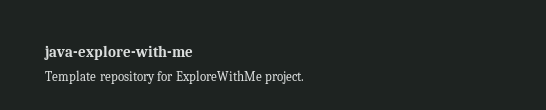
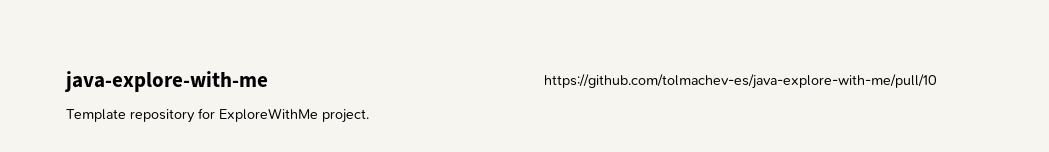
- Template repository for ExploreWithMe project.
+ Template repository for ExploreWithMe project. https://github.com/tolmachev-es/java-explore-with-me/pull/10

